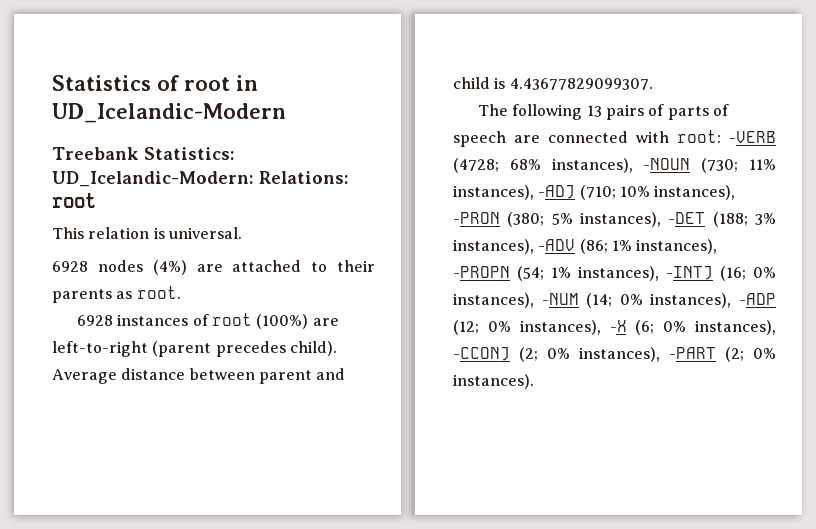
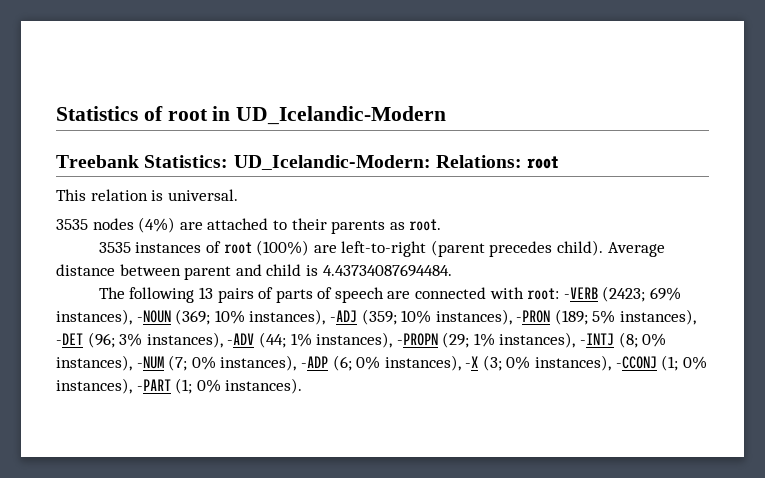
- 6928 nodes (4%) are attached to their parents as root.
+ 3535 nodes (4%) are attached to their parents as root.
- 6928 instances of root (100%) are left-to-right (parent precedes child).
+ 3535 instances of root (100%) are left-to-right (parent precedes child).
- Average distance between parent and child is 4.43677829099307.
+ Average distance between parent and child is 4.43734087694484.
- The following 13 pairs of parts of speech are connected with root: -VERB (4728; 68% instances), -NOUN (730; 11% instances), -ADJ (710; 10% instances), -PRON (380; 5% instances), -DET (188; 3% instances), -ADV (86; 1% instances), -PROPN (54; 1% instances), -INTJ (16; 0% instances), -NUM (14; 0% instances), -ADP (12; 0% instances), -X (6; 0% instances), -CCONJ (2; 0% instances), -PART (2; 0% instances).
+ The following 13 pairs of parts of speech are connected with root: -VERB (2423; 69% instances), -NOUN (369; 10% instances), -ADJ (359; 10% instances), -PRON (189; 5% instances), -DET (96; 3% instances), -ADV (44; 1% instances), -PROPN (29; 1% instances), -INTJ (8; 0% instances), -NUM (7; 0% instances), -ADP (6; 0% instances), -X (3; 0% instances), -CCONJ (1; 0% instances), -PART (1; 0% instances).

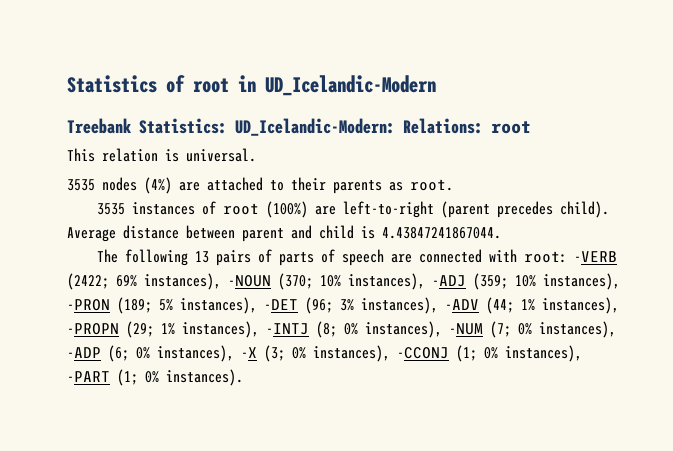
- Average distance between parent and child is 4.43734087694484.
+ Average distance between parent and child is 4.43847241867044.
- -VERB (2423;
+ -VERB (2422;
- 69% instances), -NOUN (369;
+ 69% instances), -NOUN (370;

